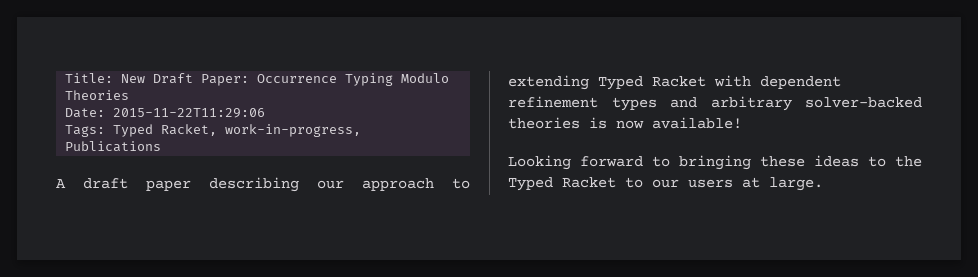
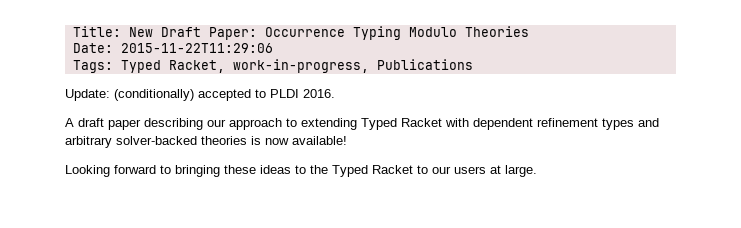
+ Update: (conditionally) accepted to PLDI 2016.

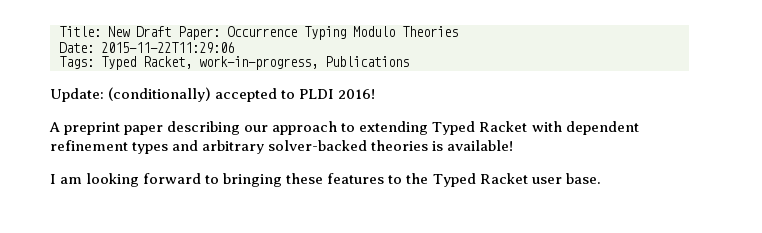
- Update: (conditionally) accepted to PLDI 2016.
+ Update: (conditionally) accepted to PLDI 2016!
- A draft paper describing our approach to extending Typed Racket with dependent refinement types and arbitrary solver-backed theories is now available!
+ A preprint paper describing our approach to extending Typed Racket with dependent refinement types and arbitrary solver-backed theories is available!
- Looking forward to bringing these ideas to the Typed Racket to our users at large.
+ I am looking forward to bringing these features to the Typed Racket user base.

